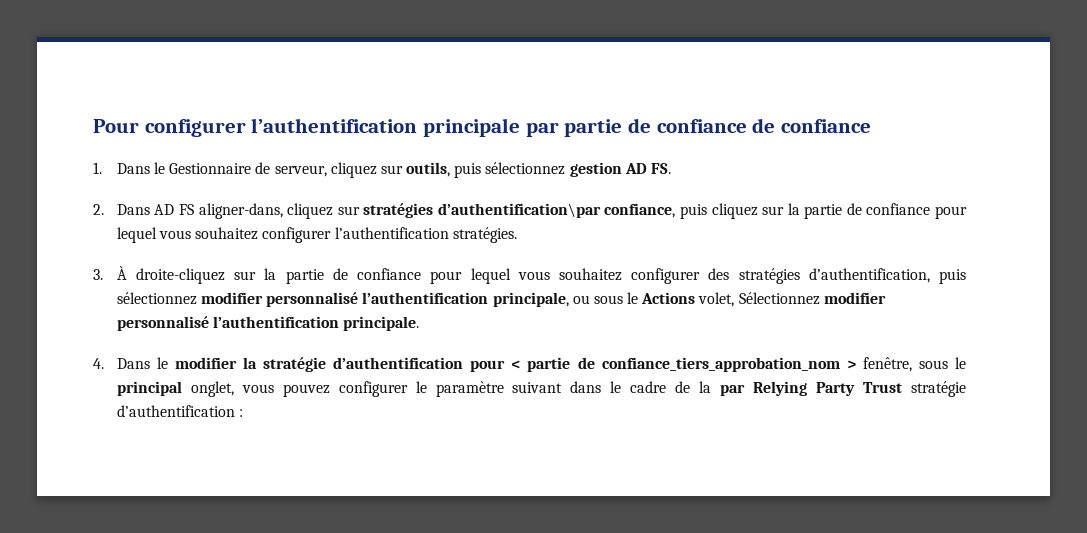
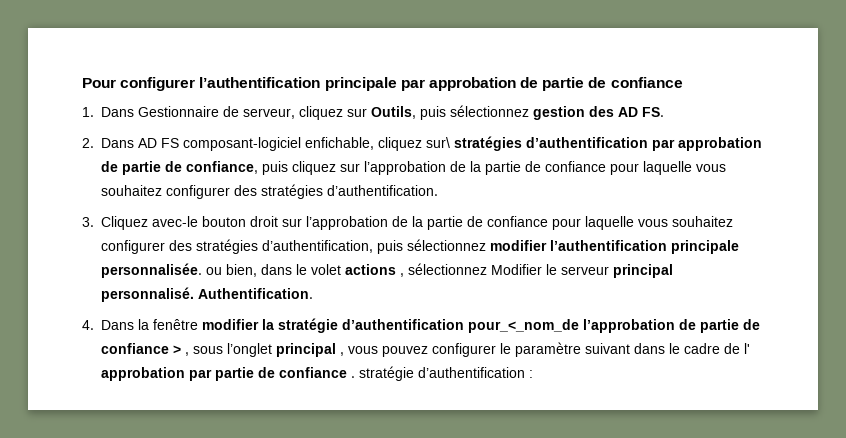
- Pour configurer l’authentification principale par partie de confiance de confiance
+ Pour configurer l’authentification principale par approbation de partie de confiance
- 1. Dans le Gestionnaire de serveur, cliquez sur outils, puis sélectionnez gestion AD FS.
+ 1. Dans Gestionnaire de serveur, cliquez sur Outils, puis sélectionnez gestion des AD FS.
- 2. Dans AD FS aligner-dans, cliquez sur stratégies d’authentification\par confiance, puis cliquez sur la partie de confiance pour lequel vous souhaitez configurer l’authentification stratégies.
- 3. À droite-cliquez sur la partie de confiance pour lequel vous souhaitez configurer des stratégies d’authentification, puis sélectionnez modifier personnalisé l’authentification principale, ou sous le Actions volet, Sélectionnez modifier personnalisé l’authentification principale.
+ 2. Dans AD FS composant-logiciel enfichable, cliquez sur\ stratégies d’authentification par approbation de partie de confiance, puis cliquez sur l’approbation de la partie de confiance pour laquelle vous souhaitez configurer des stratégies d’authentification.
+ 3. Cliquez avec-le bouton droit sur l’approbation de la partie de confiance pour laquelle vous souhaitez configurer des stratégies d’authentification, puis sélectionnez modifier l’authentification principale personnalisée. ou bien, dans le volet actions , sélectionnez Modifier le serveur principal personnalisé. Authentification.
- 4. Dans le modifier la stratégie d’authentification pour < partie de confiance_tiers_approbation_nom > fenêtre, sous le principal onglet, vous pouvez configurer le paramètre suivant dans le cadre de la par Relying Party Trust stratégie d’authentification :
+ 4. Dans la fenêtre modifier la stratégie d’authentification pour_<_nom_de l’approbation de partie de confiance > , sous l’onglet principal , vous pouvez configurer le paramètre suivant dans le cadre de l' approbation par partie de confiance . stratégie d’authentification :

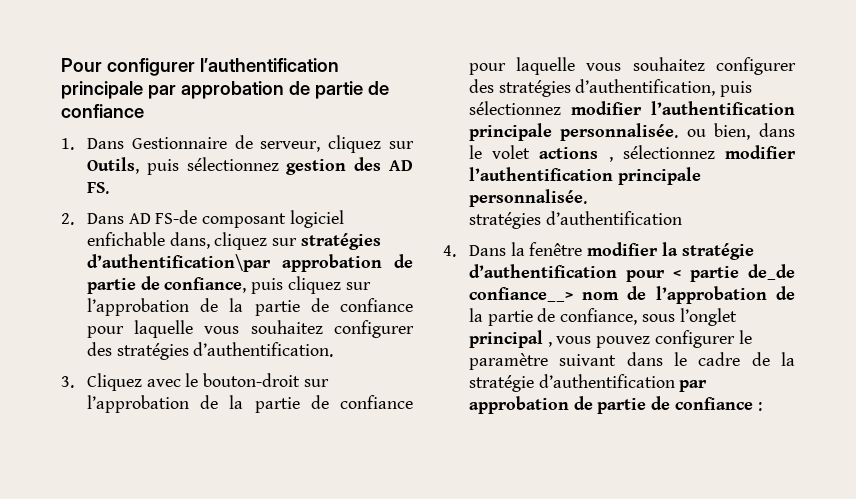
- 2. Dans AD FS composant-logiciel enfichable, cliquez sur\ stratégies d’authentification par approbation de partie de confiance, puis cliquez sur l’approbation de la partie de confiance pour laquelle vous souhaitez configurer des stratégies d’authentification.
+ 2. Dans AD FS-de composant logiciel enfichable dans, cliquez sur stratégies d’authentification\par approbation de partie de confiance, puis cliquez sur l’approbation de la partie de confiance pour laquelle vous souhaitez configurer des stratégies d’authentification.
- 3. Cliquez avec-le bouton droit sur l’approbation de la partie de confiance pour laquelle vous souhaitez configurer des stratégies d’authentification, puis sélectionnez modifier l’authentification principale personnalisée. ou bien, dans le volet actions , sélectionnez Modifier le serveur principal personnalisé. Authentification.
+ 3. Cliquez avec le bouton-droit sur l’approbation de la partie de confiance pour laquelle vous souhaitez configurer des stratégies d’authentification, puis sélectionnez modifier l’authentification principale personnalisée. ou bien, dans le volet actions , sélectionnez modifier l’authentification principale personnalisée.
+ stratégies d’authentification
- 4. Dans la fenêtre modifier la stratégie d’authentification pour_<_nom_de l’approbation de partie de confiance > , sous l’onglet principal , vous pouvez configurer le paramètre suivant dans le cadre de l' approbation par partie de confiance . stratégie d’authentification :
+ 4. Dans la fenêtre modifier la stratégie d’authentification pour < partie de_de confiance__> nom de l’approbation de la partie de confiance, sous l’onglet principal , vous pouvez configurer le paramètre suivant dans le cadre de la stratégie d’authentification par approbation de partie de confiance :

